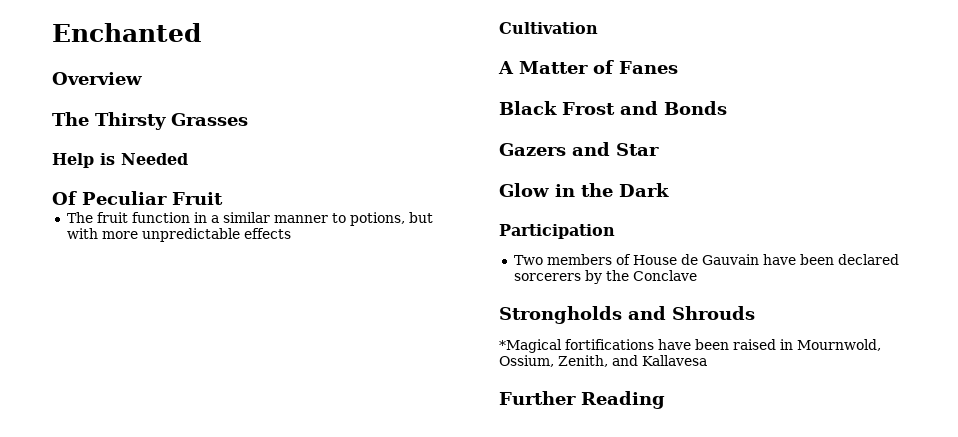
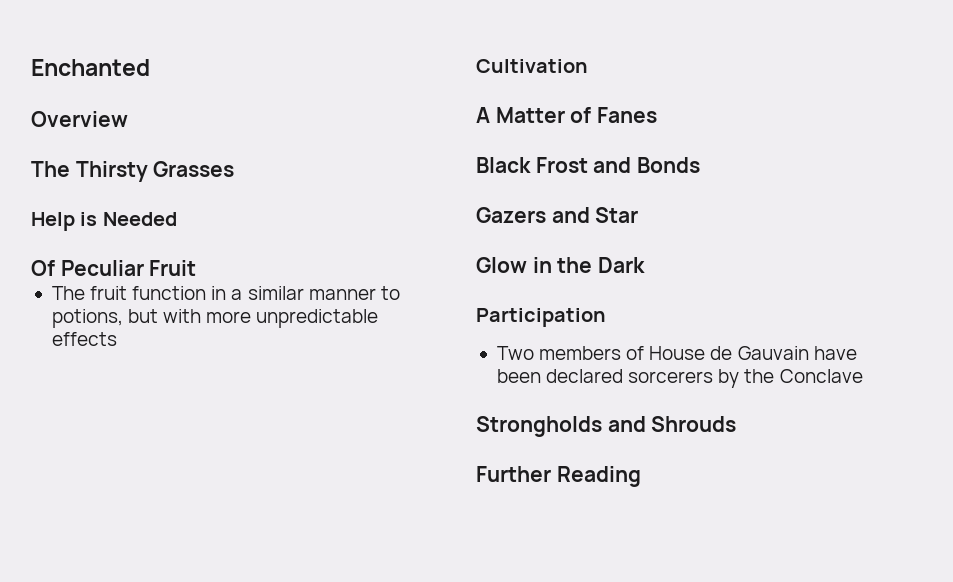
- *Magical fortifications have been raised in Mournwold, Ossium, Zenith, and Kallavesa

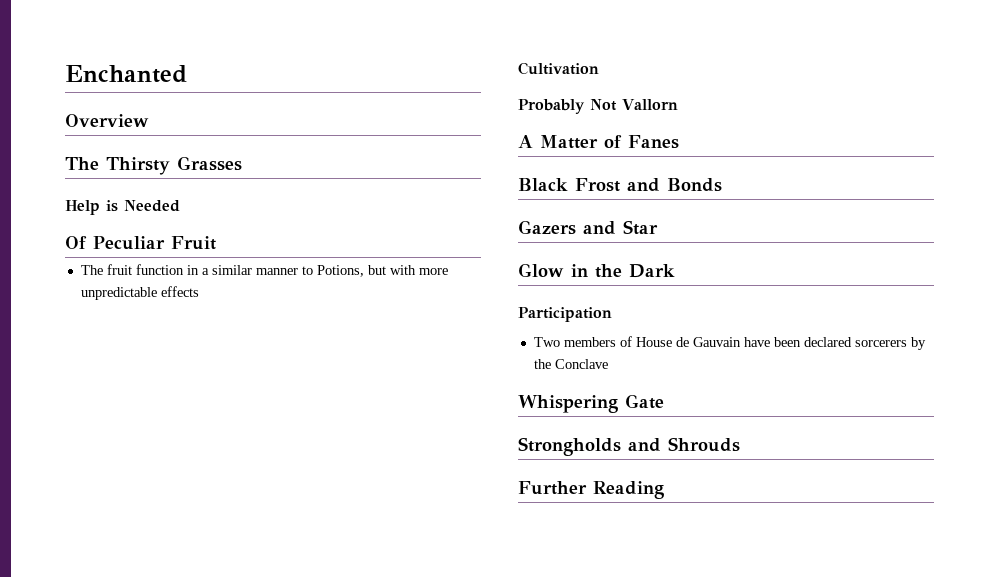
- The fruit function in a similar manner to potions, but with more unpredictable effects
+ The fruit function in a similar manner to Potions, but with more unpredictable effects
+ Probably Not Vallorn
+ Whispering Gate

